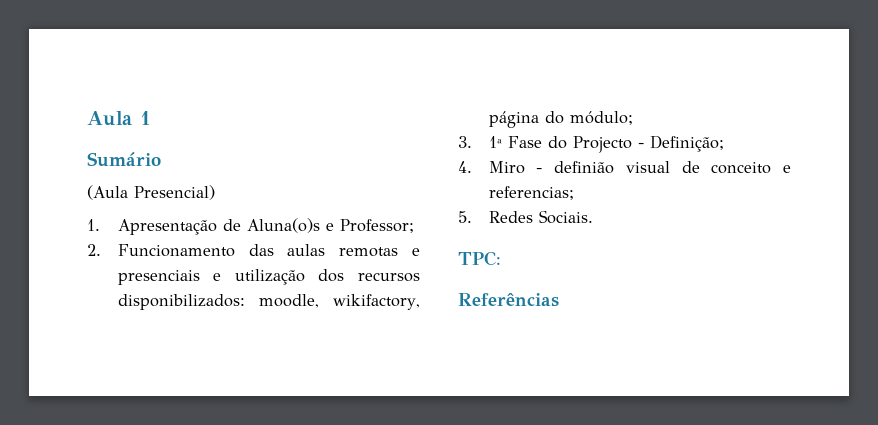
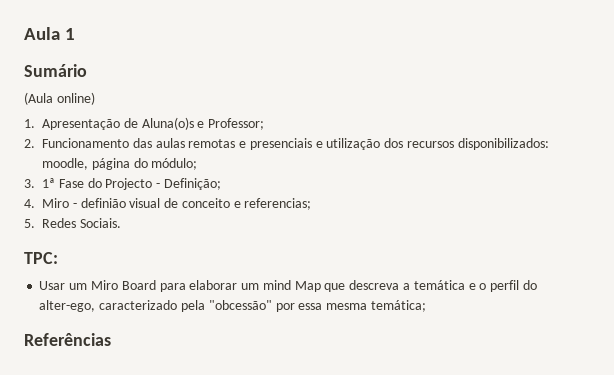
- (Aula Presencial)
+ (Aula online)
- 2. Funcionamento das aulas remotas e presenciais e utilização dos recursos disponibilizados: moodle, wikifactory, página do módulo;
+ 2. Funcionamento das aulas remotas e presenciais e utilização dos recursos disponibilizados: moodle, página do módulo;
+ Usar um Miro Board para elaborar um mind Map que descreva a temática e o perfil do alter-ego, caracterizado pela "obcessão" por essa mesma temática;

